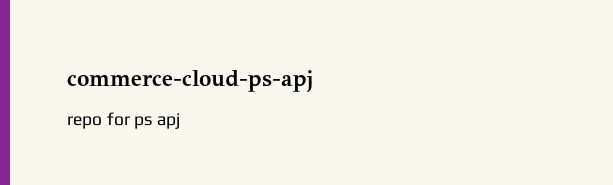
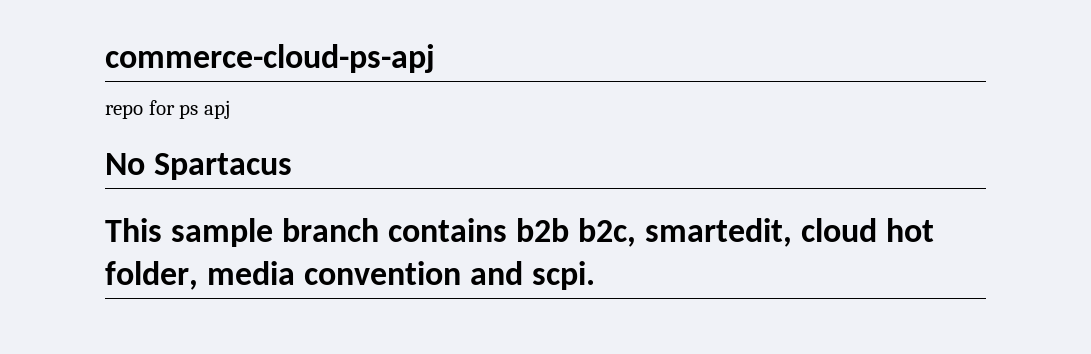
+ No Spartacus
+ This sample branch contains b2b b2c, smartedit, cloud hot folder, media convention and scpi.

